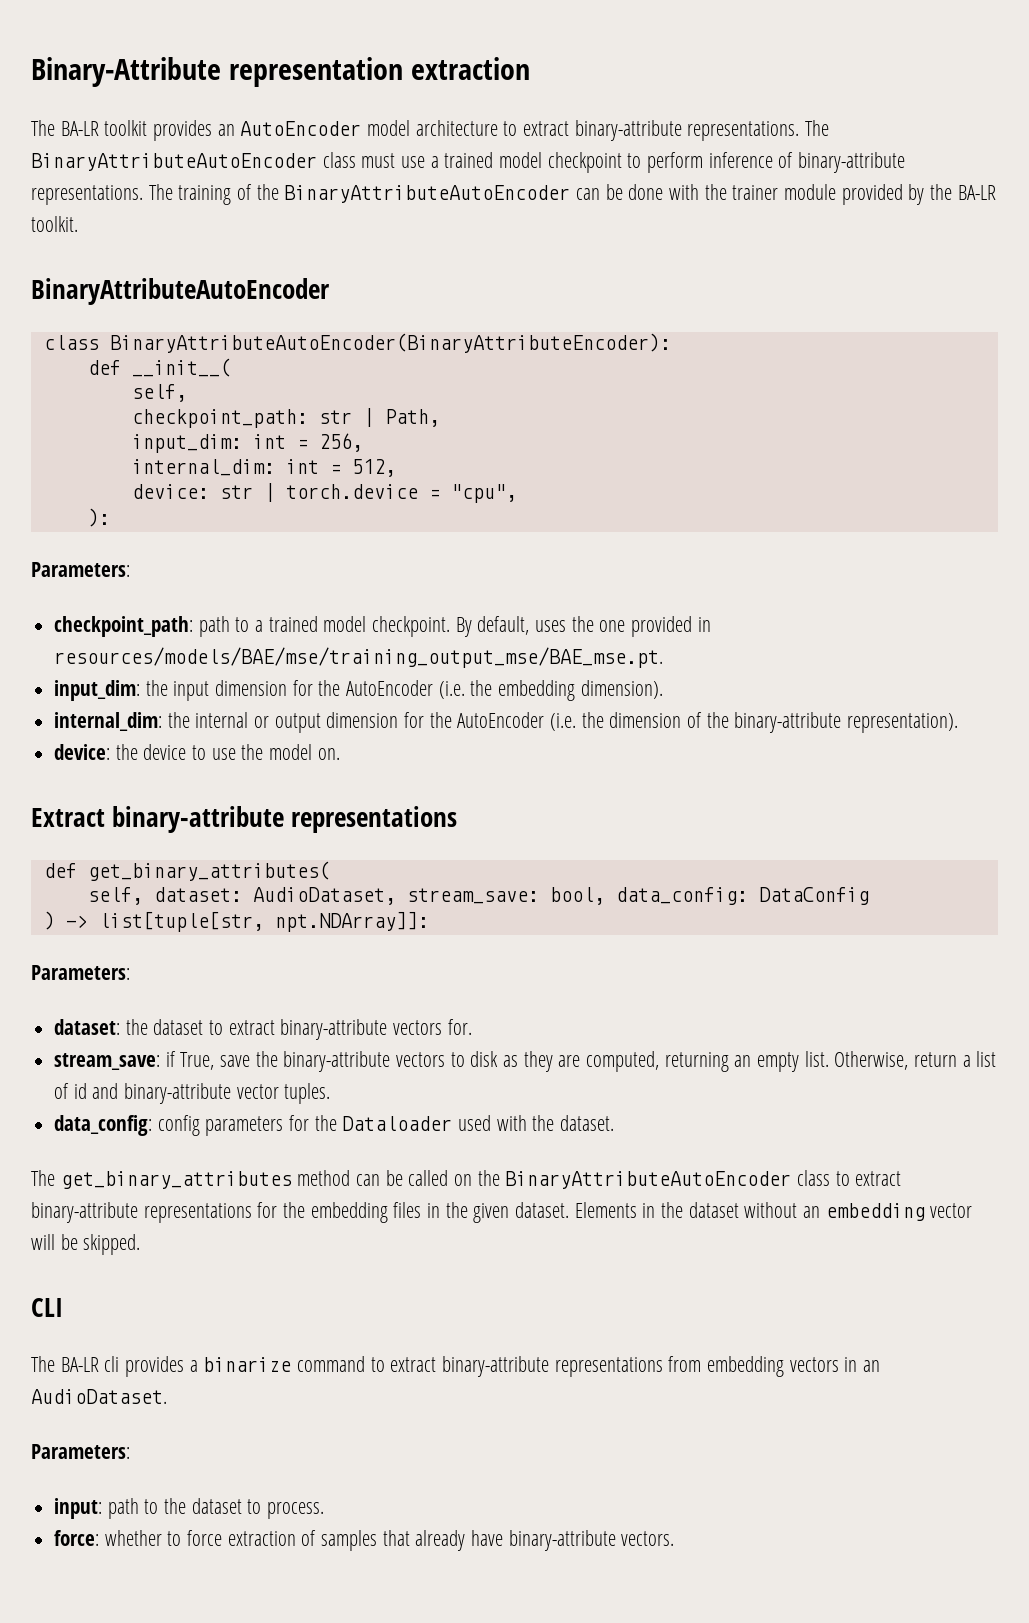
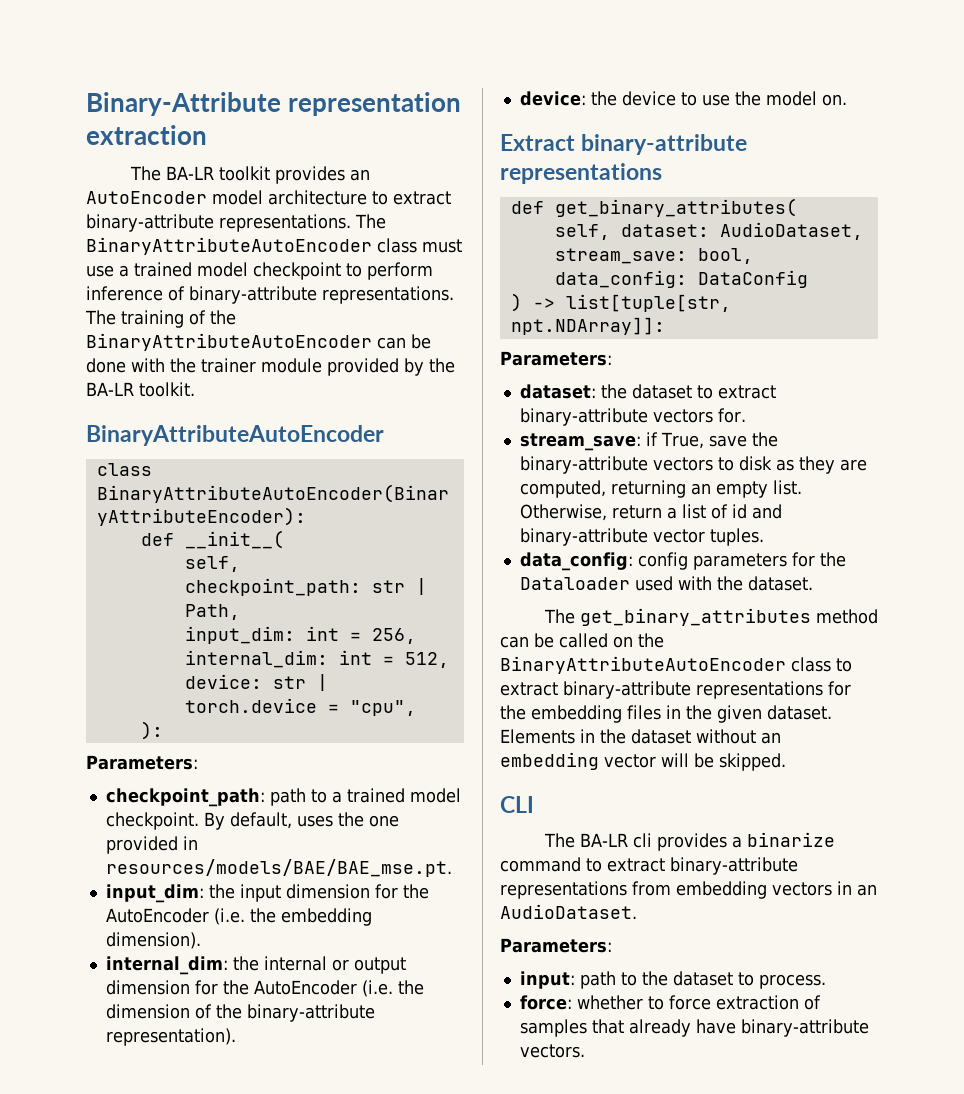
- By default, uses the one provided in resources/models/BAE/mse/training_output_mse/BAE_mse.pt.
+ By default, uses the one provided in resources/models/BAE/BAE_mse.pt.

